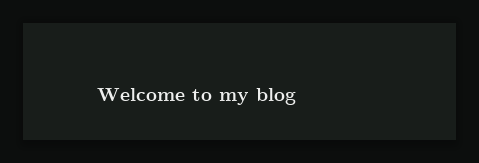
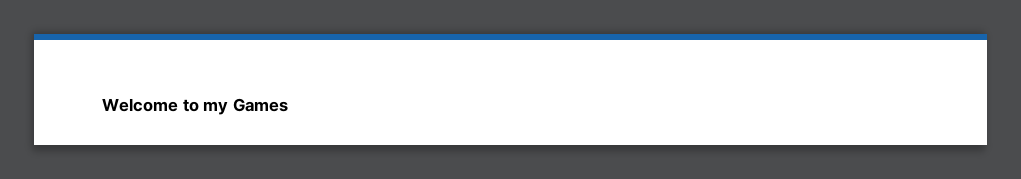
- Welcome to my blog
+ Welcome to my Games

